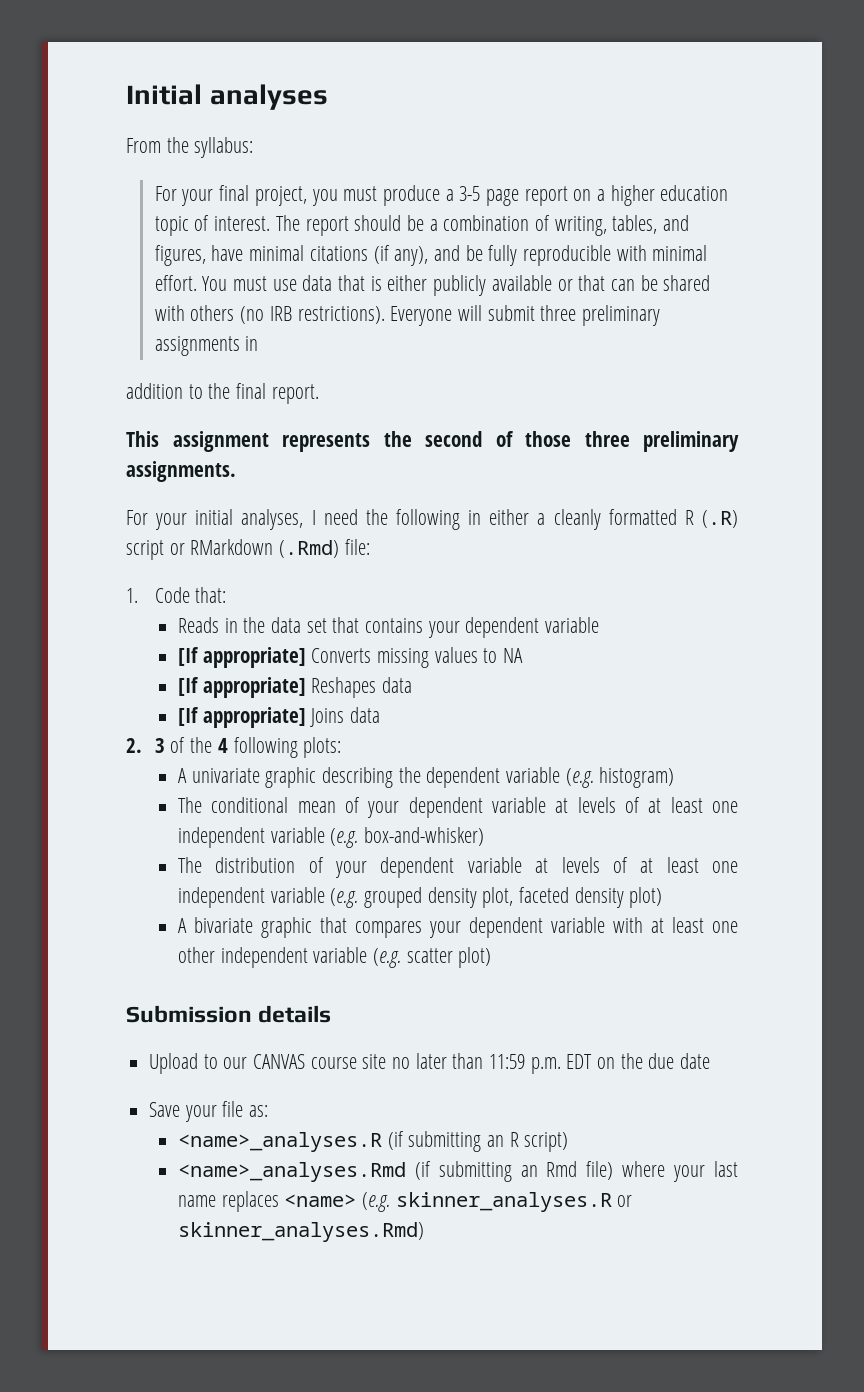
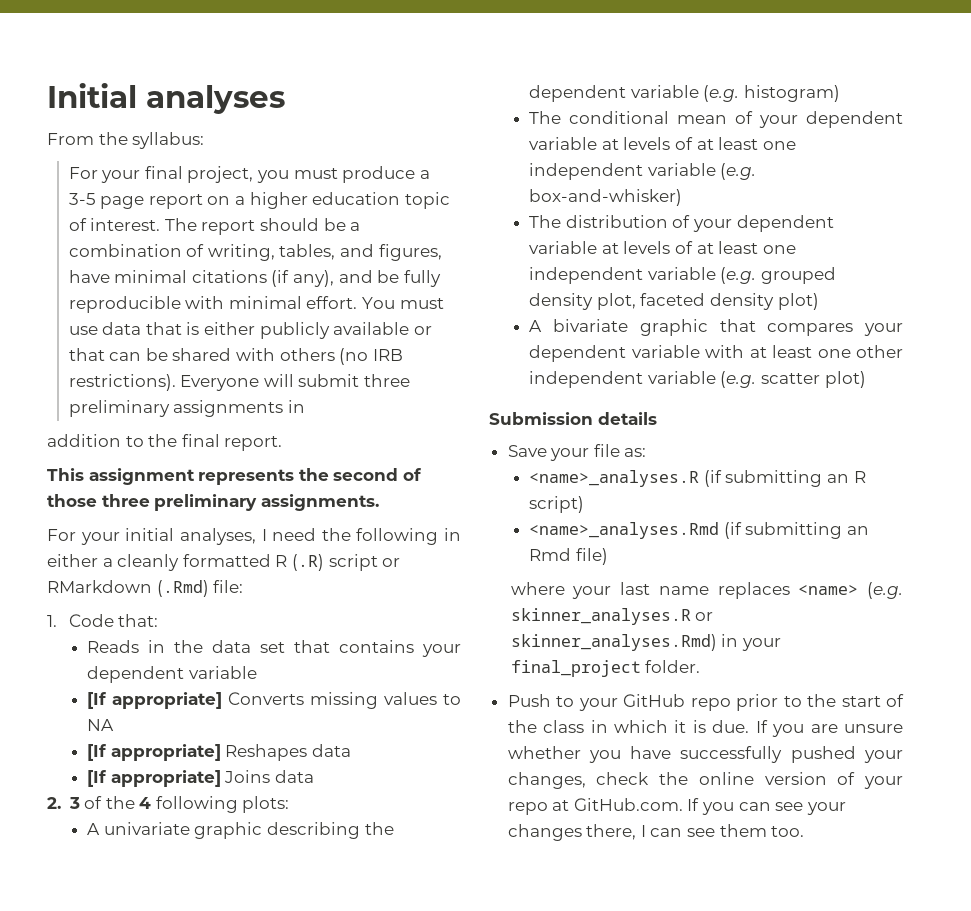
- Upload to our CANVAS course site no later than 11:59 p.m. EDT on the due date
- <name>_analyses.Rmd (if submitting an Rmd file) where your last name replaces <name> (e.g. skinner_analyses.R or skinner_analyses.Rmd)
+ <name>_analyses.Rmd (if submitting an Rmd file)
+ where your last name replaces <name> (e.g. skinner_analyses.R or skinner_analyses.Rmd) in your final_project folder.
+ Push to your GitHub repo prior to the start of the class in which it is due. If you are unsure whether you have successfully pushed your changes, check the online version of your repo at GitHub.com. If you can see your changes there, I can see them too.

